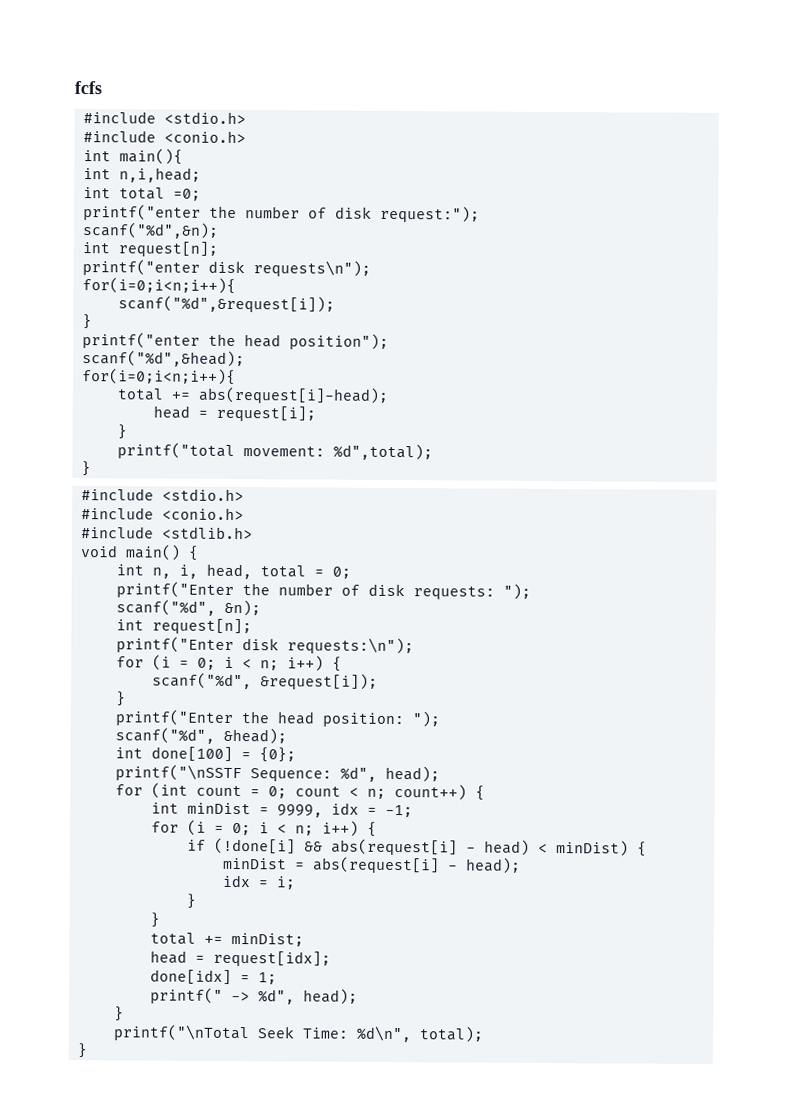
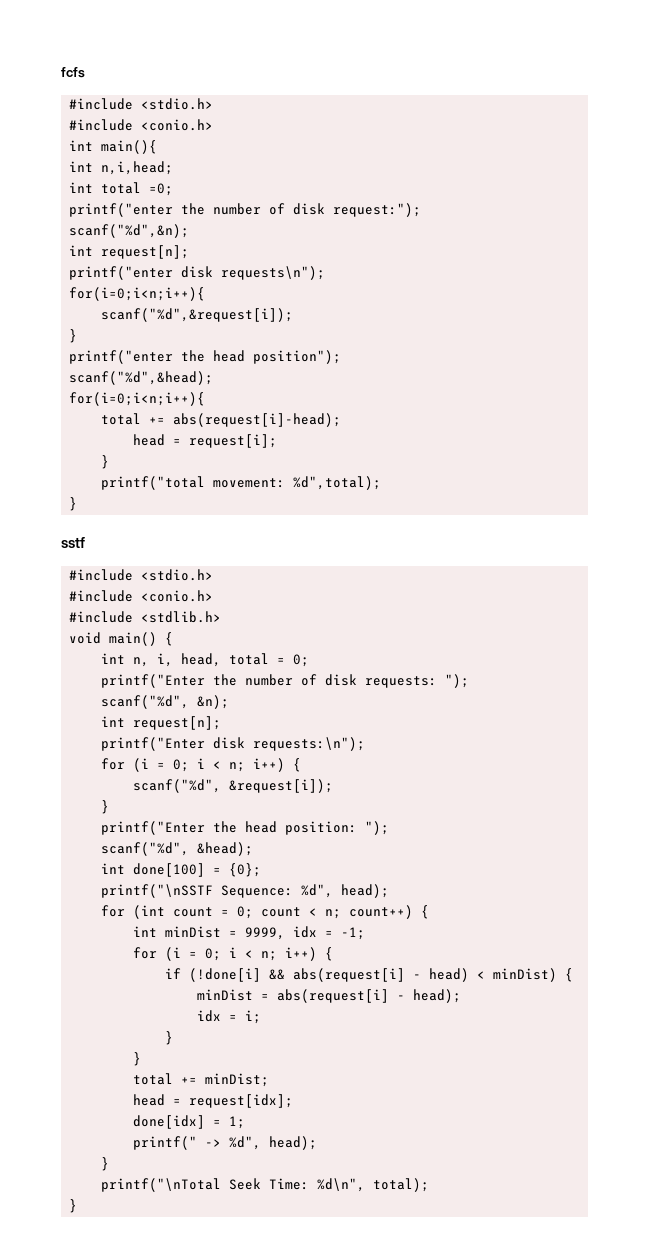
+ sstf

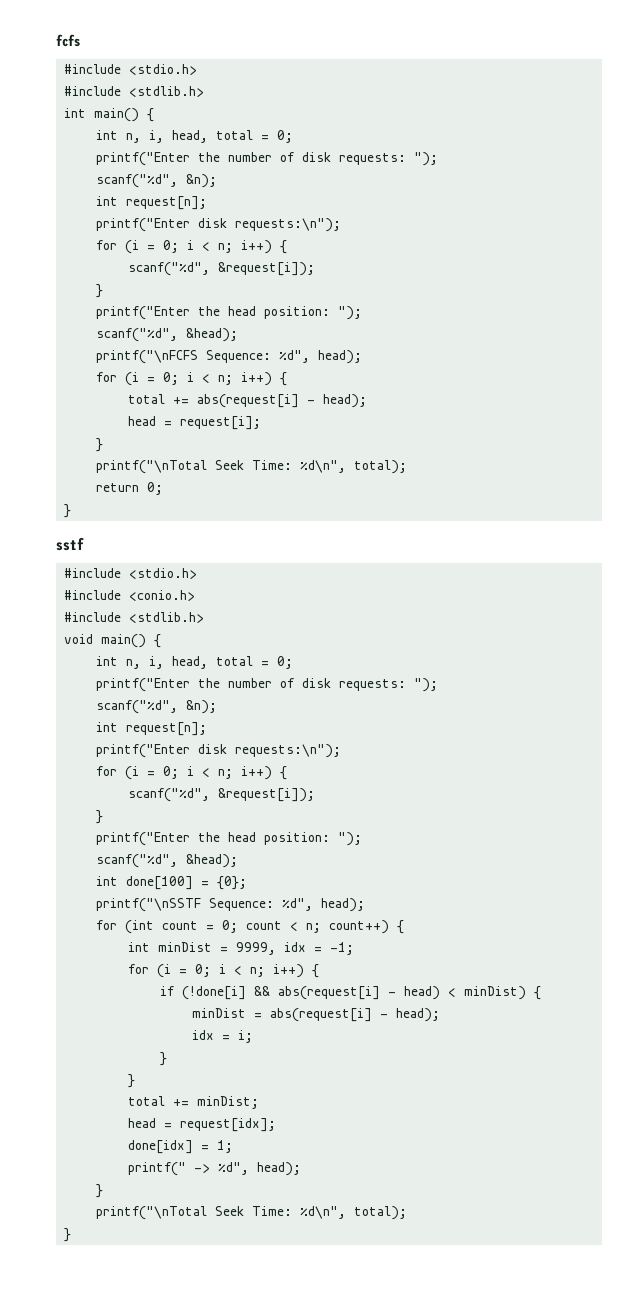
  fcfs
  #include <stdio.h>
- #include <conio.h>
- int main(){
- int n,i,head;
- int total =0;
- printf("enter the number of disk request:");
- scanf("%d",&n);
+ #include <stdlib.h>
+ int main() {
+ int n, i, head, total = 0;
+ printf("Enter the number of disk requests: ");
+ scanf("%d", &n);
  int request[n];
- printf("enter disk requests\n");
- for(i=0;i<n;i++){
- scanf("%d",&request[i]);
+ printf("Enter disk requests:\n");
+ for (i = 0; i < n; i++) {
+ scanf("%d", &request[i]);
  }
- printf("enter the head position");
- scanf("%d",&head);
- for(i=0;i<n;i++){
- total += abs(request[i]-head);
+ printf("Enter the head position: ");
+ scanf("%d", &head);
+ printf("\nFCFS Sequence: %d", head);
+ for (i = 0; i < n; i++) {
+ total += abs(request[i] - head);
  head = request[i];
  }
- printf("total movement: %d",total);
+ printf("\nTotal Seek Time: %d\n", total);
+ return 0;

